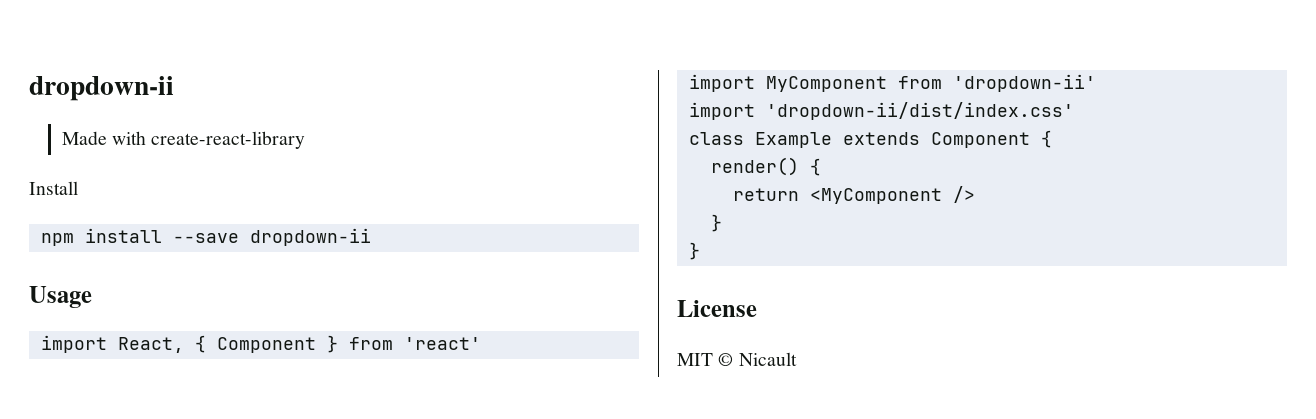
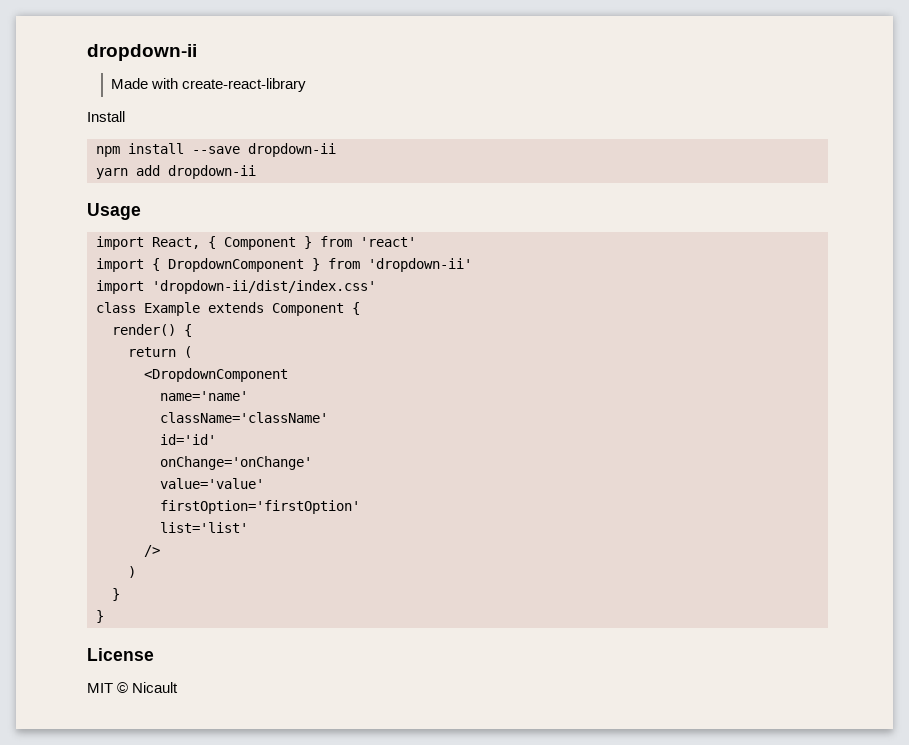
+ yarn add dropdown-ii
- import MyComponent from 'dropdown-ii'
+ import { DropdownComponent } from 'dropdown-ii'
- return <MyComponent />
+ return (
+ <DropdownComponent
+ name='name'
+ className='className'
+ id='id'
+ onChange='onChange'
+ value='value'
+ firstOption='firstOption'
+ list='list'
+ />
+ )

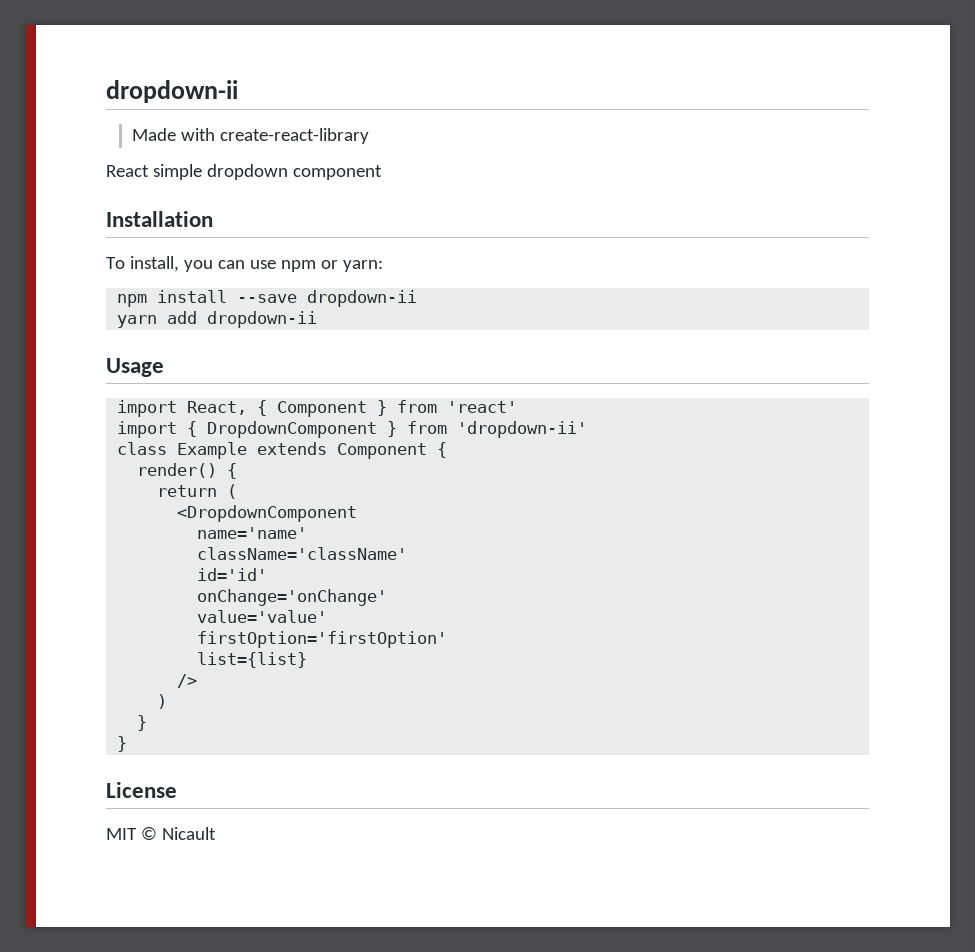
- Install
+ React simple dropdown component
+ Installation
+ To install, you can use npm or yarn:
- import 'dropdown-ii/dist/index.css'
- list='list'
+ list={list}

